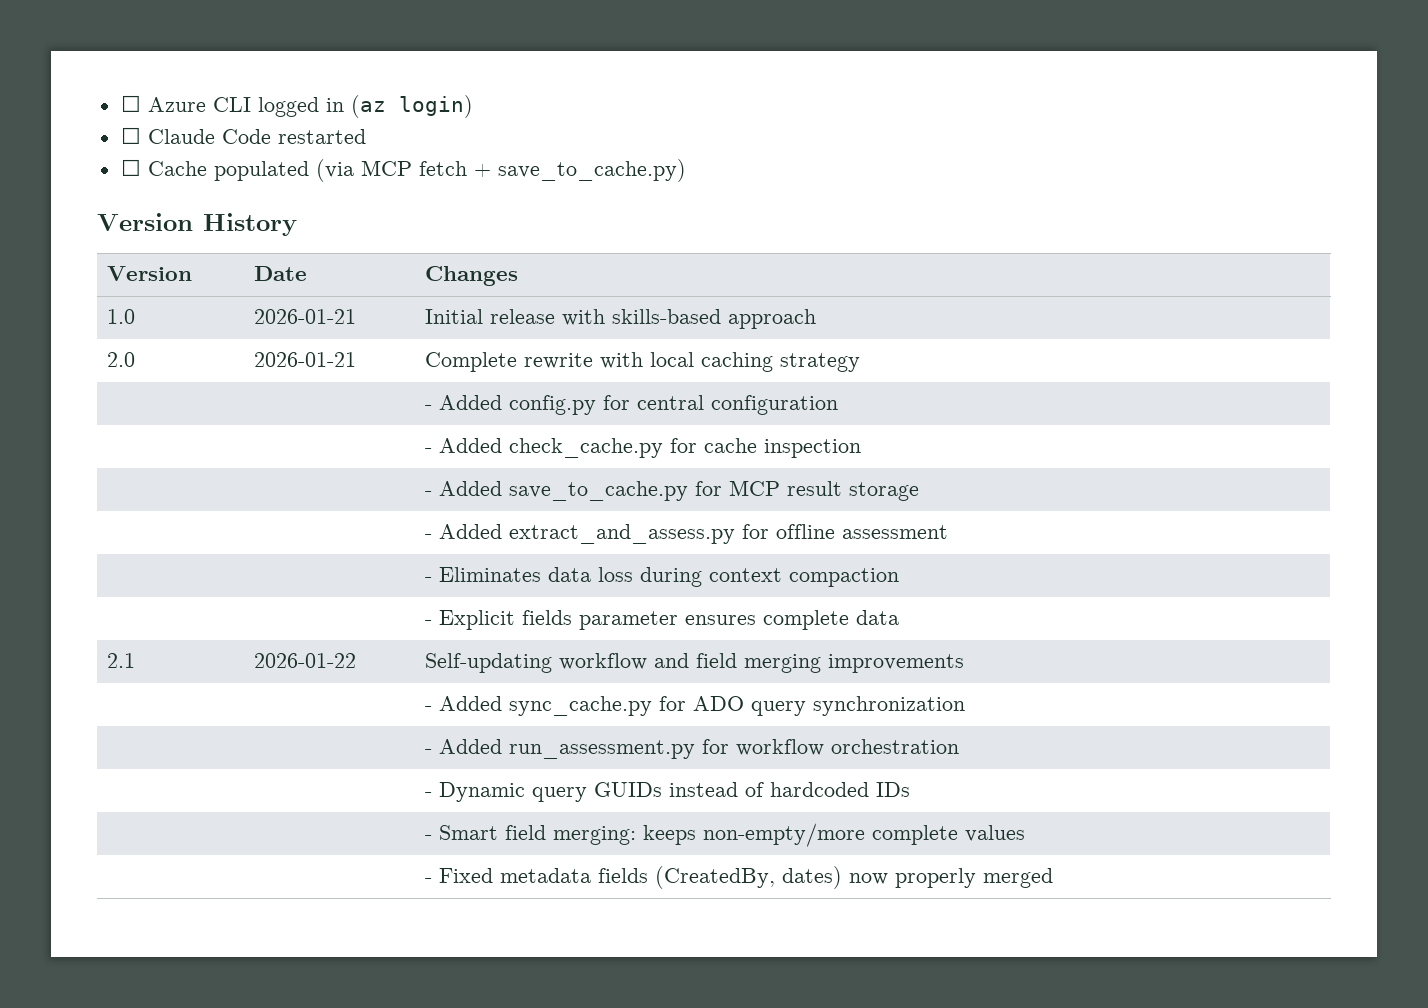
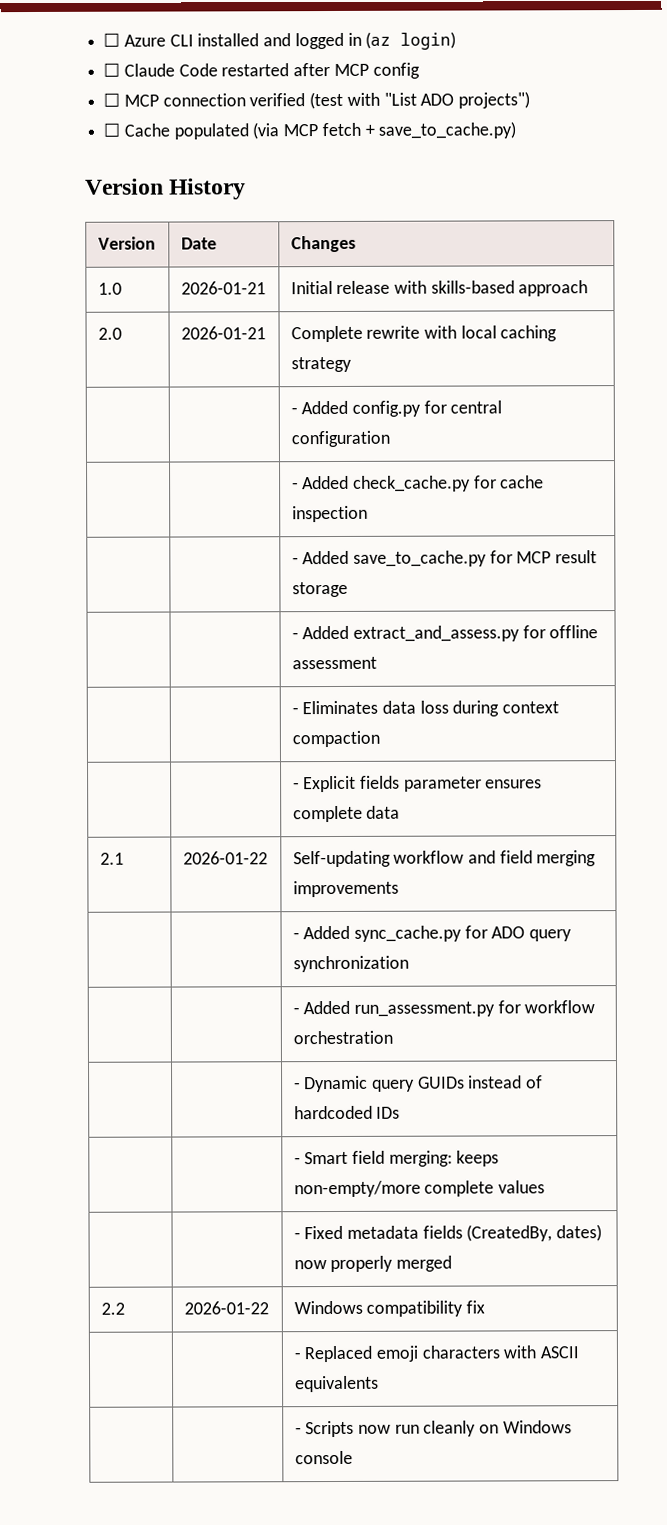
- ☐ Azure CLI logged in (az login)
+ ☐ Azure CLI installed and logged in (az login)
- ☐ Claude Code restarted
+ ☐ Claude Code restarted after MCP config
+ ☐ MCP connection verified (test with "List ADO projects")
+ 2.2 | 2026-01-22 | Windows compatibility fix
+ | | - Replaced emoji characters with ASCII equivalents
+ | | - Scripts now run cleanly on Windows console

